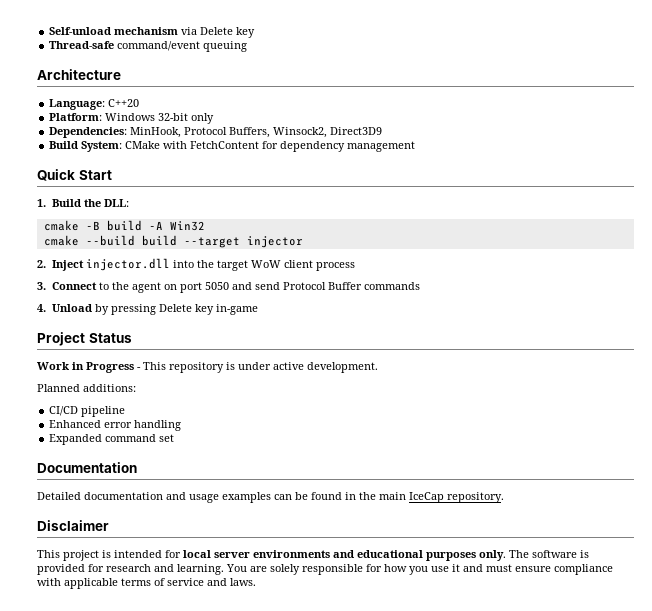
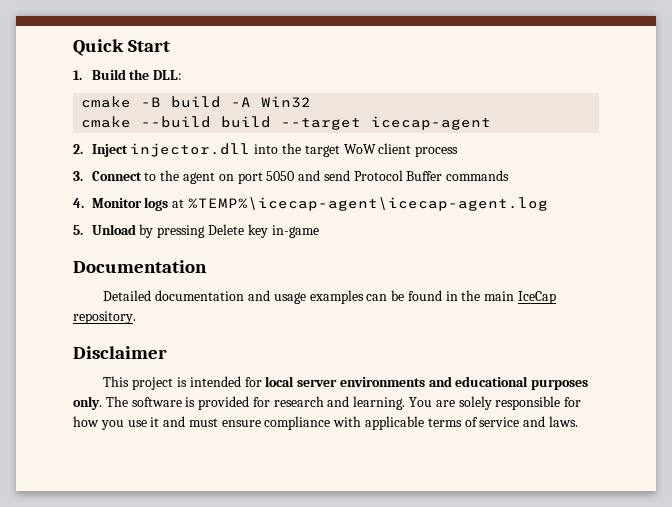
- Self-unload mechanism via Delete key
- Thread-safe command/event queuing
- Architecture
- Language: C++20
- Platform: Windows 32-bit only
- Dependencies: MinHook, Protocol Buffers, Winsock2, Direct3D9
- Build System: CMake with FetchContent for dependency management
- cmake --build build --target injector
+ cmake --build build --target icecap-agent
- 4. Unload by pressing Delete key in-game
+ 4. Monitor logs at %TEMP%\icecap-agent\icecap-agent.log
+ 5. Unload by pressing Delete key in-game
- Project Status
- Work in Progress - This repository is under active development.
- Planned additions:
- CI/CD pipeline
- Enhanced error handling
- Expanded command set

